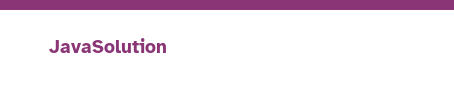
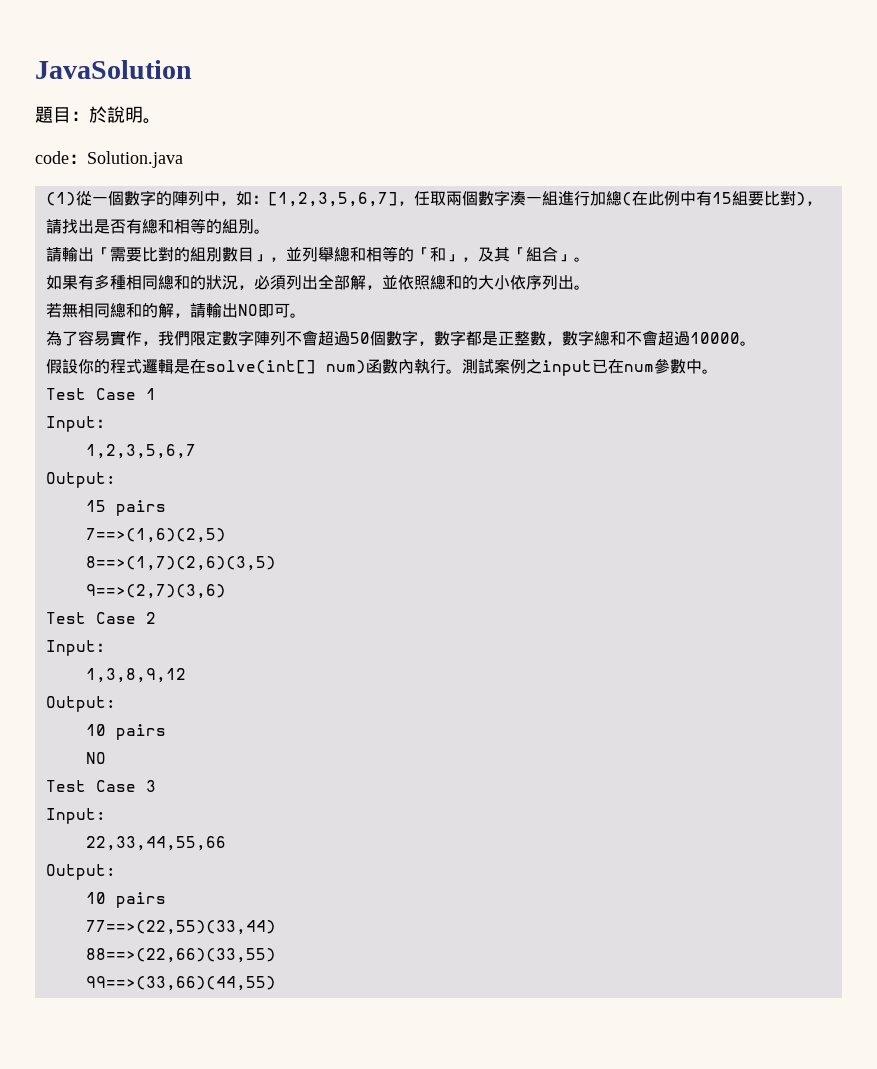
+ 題目：於說明。
+ code：Solution.java
+ (1)從一個數字的陣列中，如：[1,2,3,5,6,7]，任取兩個數字湊一組進行加總(在此例中有15組要比對)，請找出是否有總和相等的組別。
+ 請輸出「需要比對的組別數目」，並列舉總和相等的「和」，及其「組合」。
+ 如果有多種相同總和的狀況，必須列出全部解，並依照總和的大小依序列出。
+ 若無相同總和的解，請輸出NO即可。
+ 為了容易實作，我們限定數字陣列不會超過50個數字，數字都是正整數，數字總和不會超過10000。
+ 假設你的程式邏輯是在solve(int[] num)函數內執行。測試案例之input已在num參數中。
+ Test Case 1
+ Input：
+ 1,2,3,5,6,7
+ Output:
+ 15 pairs
+ 7==>(1,6)(2,5)
+ 8==>(1,7)(2,6)(3,5)
+ 9==>(2,7)(3,6)
+ Test Case 2
+ Input：
+ 1,3,8,9,12
+ Output:
+ 10 pairs
+ NO
+ Test Case 3
+ Input:
+ 22,33,44,55,66
+ Output:
+ 10 pairs
+ 77==>(22,55)(33,44)
+ 88==>(22,66)(33,55)
+ 99==>(33,66)(44,55)

